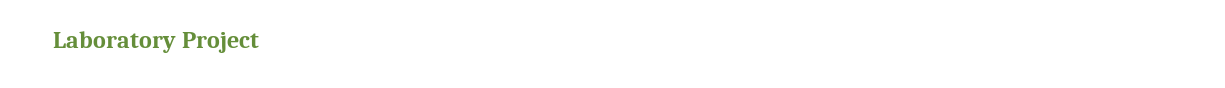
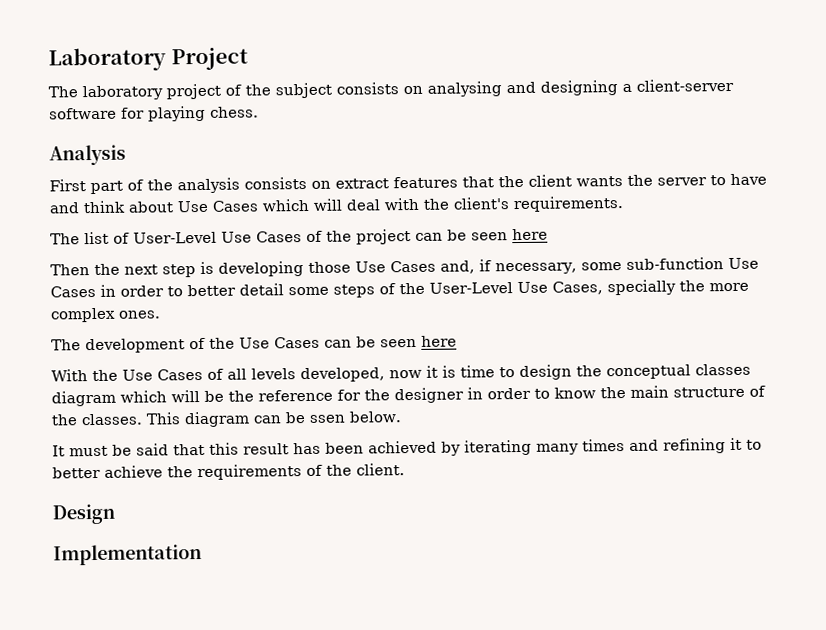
+ The laboratory project of the subject consists on analysing and designing a client-server software for playing chess.
+ Analysis
+ First part of the analysis consists on extract features that the client wants the server to have and think about Use Cases which will deal with the client's requirements.
+ The list of User-Level Use Cases of the project can be seen here
+ Then the next step is developing those Use Cases and, if necessary, some sub-function Use Cases in order to better detail some steps of the User-Level Use Cases, specially the more complex ones.
+ The development of the Use Cases can be seen here
+ With the Use Cases of all levels developed, now it is time to design the conceptual classes diagram which will be the reference for the designer in order to know the main structure of the classes. This diagram can be ssen below.
+ It must be said that this result has been achieved by iterating many times and refining it to better achieve the requirements of the client.
+ Design
+ Implementation

